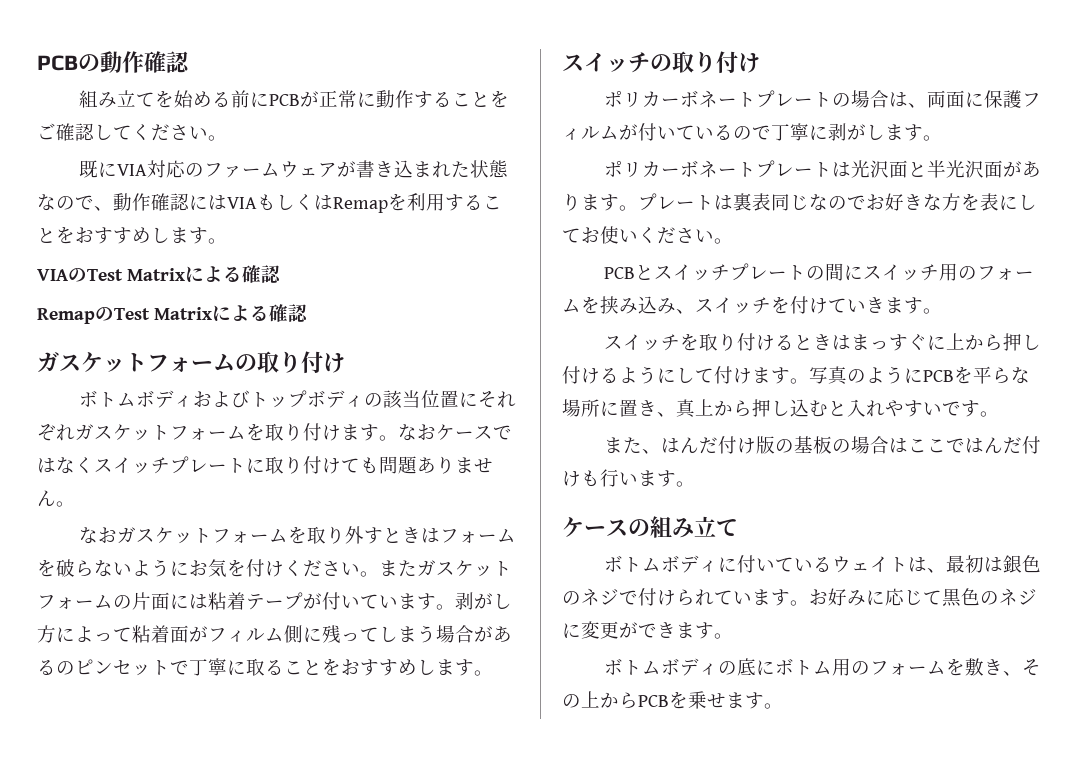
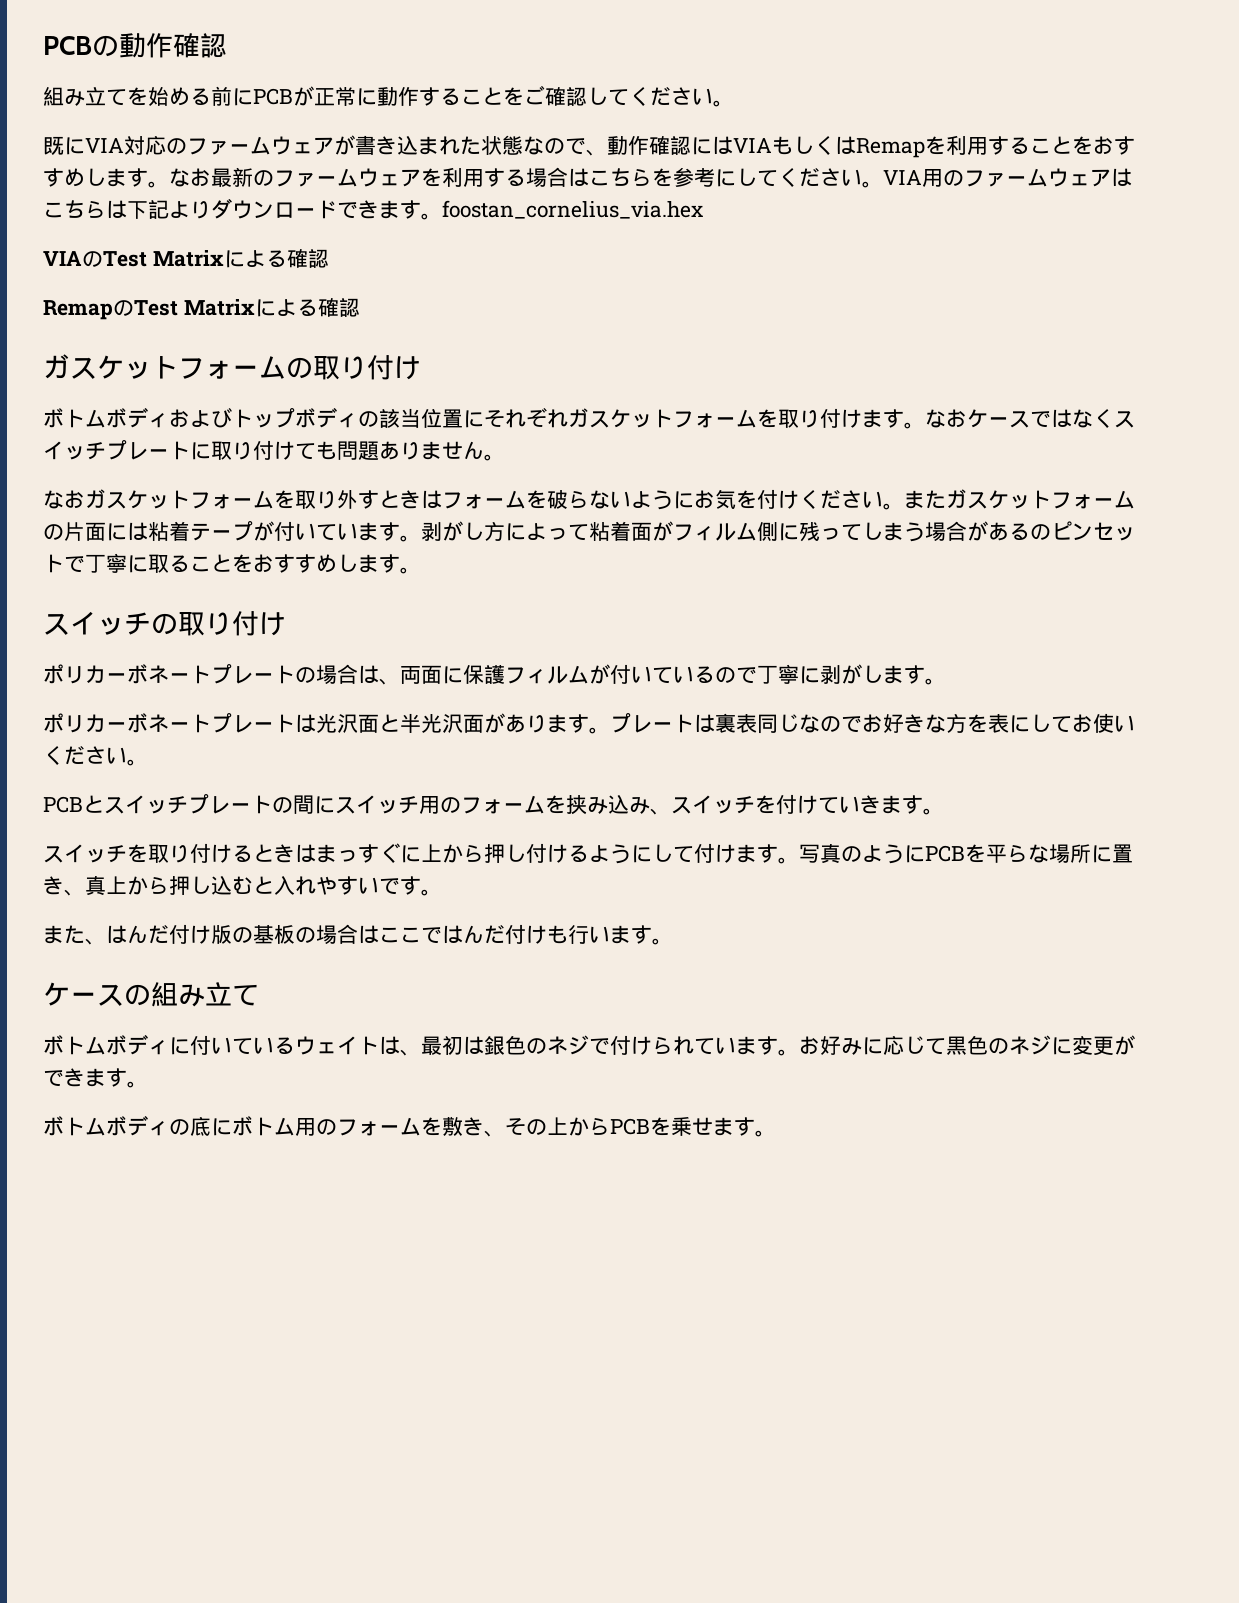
+ なお最新のファームウェアを利用する場合はこちらを参考にしてください。VIA用のファームウェアはこちらは下記よりダウンロードできます。foostan_cornelius_via.hex

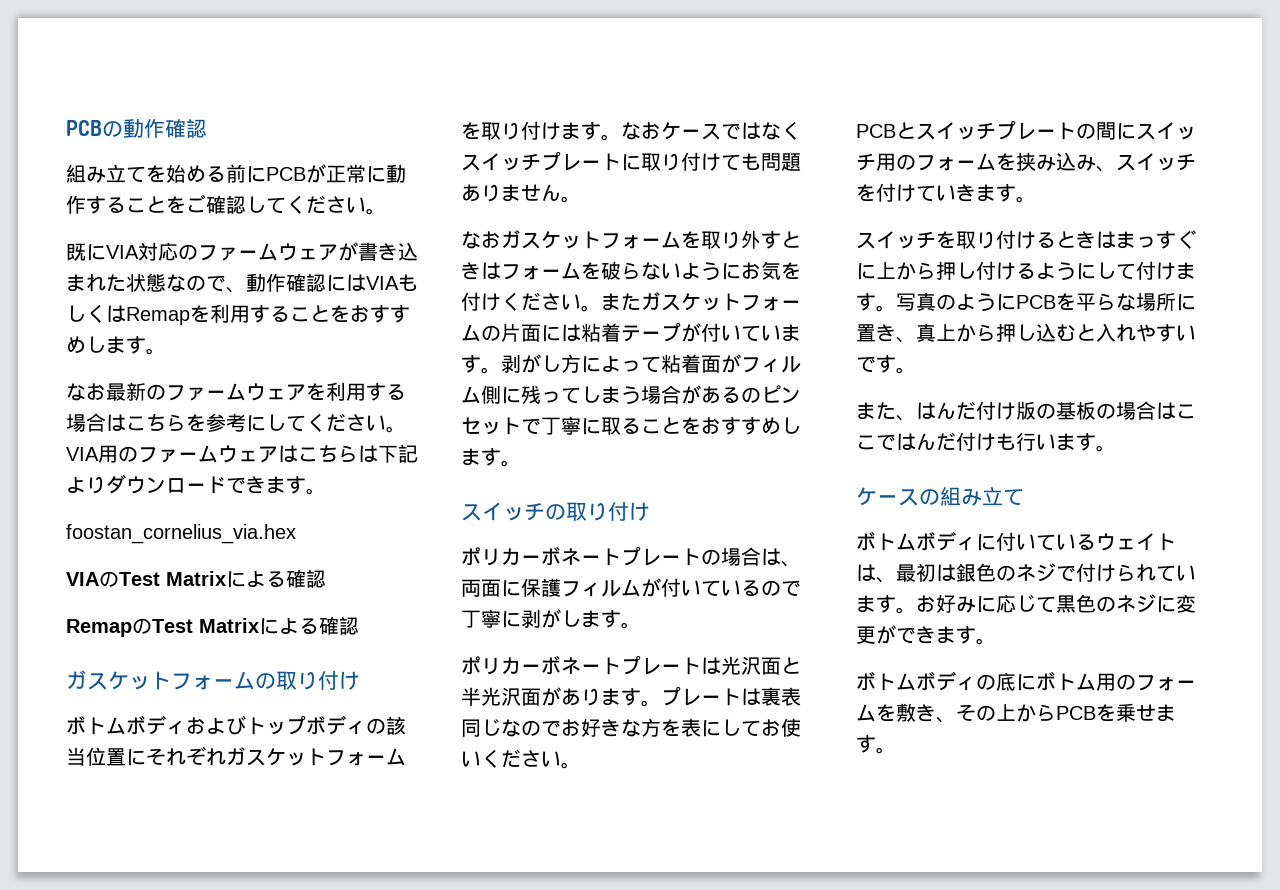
- 既にVIA対応のファームウェアが書き込まれた状態なので、動作確認にはVIAもしくはRemapを利用することをおすすめします。なお最新のファームウェアを利用する場合はこちらを参考にしてください。
+ 既にVIA対応のファームウェアが書き込まれた状態なので、動作確認にはVIAもしくはRemapを利用することをおすすめします。
+ なお最新のファームウェアを利用する場合はこちらを参考にしてください。
- VIA用のファームウェアはこちらは下記よりダウンロードできます。foostan_cornelius_via.hex
+ VIA用のファームウェアはこちらは下記よりダウンロードできます。
+ foostan_cornelius_via.hex

